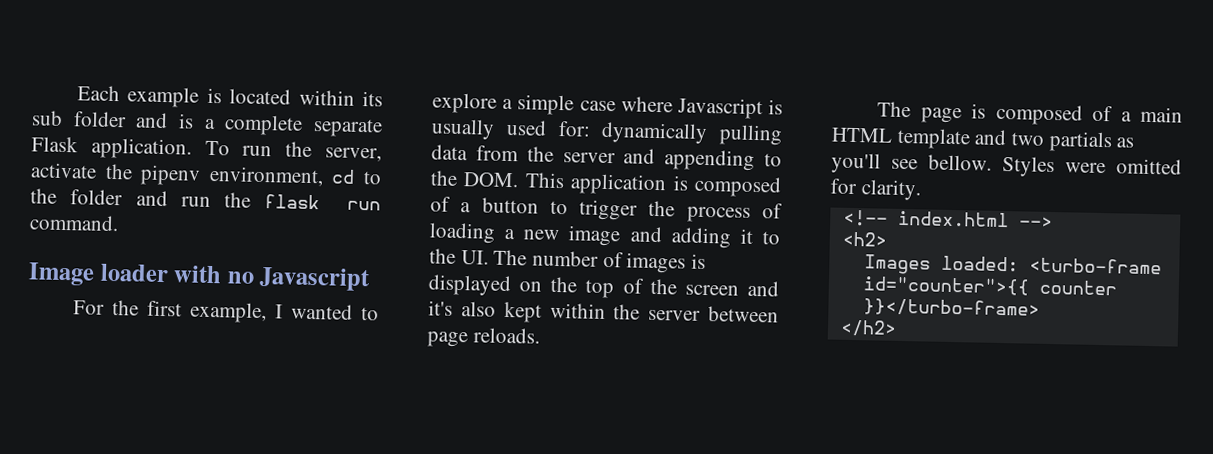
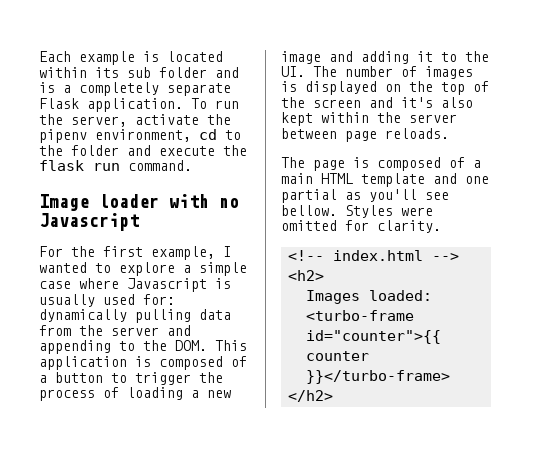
- Each example is located within its sub folder and is a complete separate Flask application.
+ Each example is located within its sub folder and is a completely separate Flask application.
- To run the server, activate the pipenv environment, cd to the folder and run the flask run command.
+ To run the server, activate the pipenv environment, cd to the folder and execute the flask run command.
- The page is composed of a main HTML template and two partials as you'll see bellow.
+ The page is composed of a main HTML template and one partial as you'll see bellow.

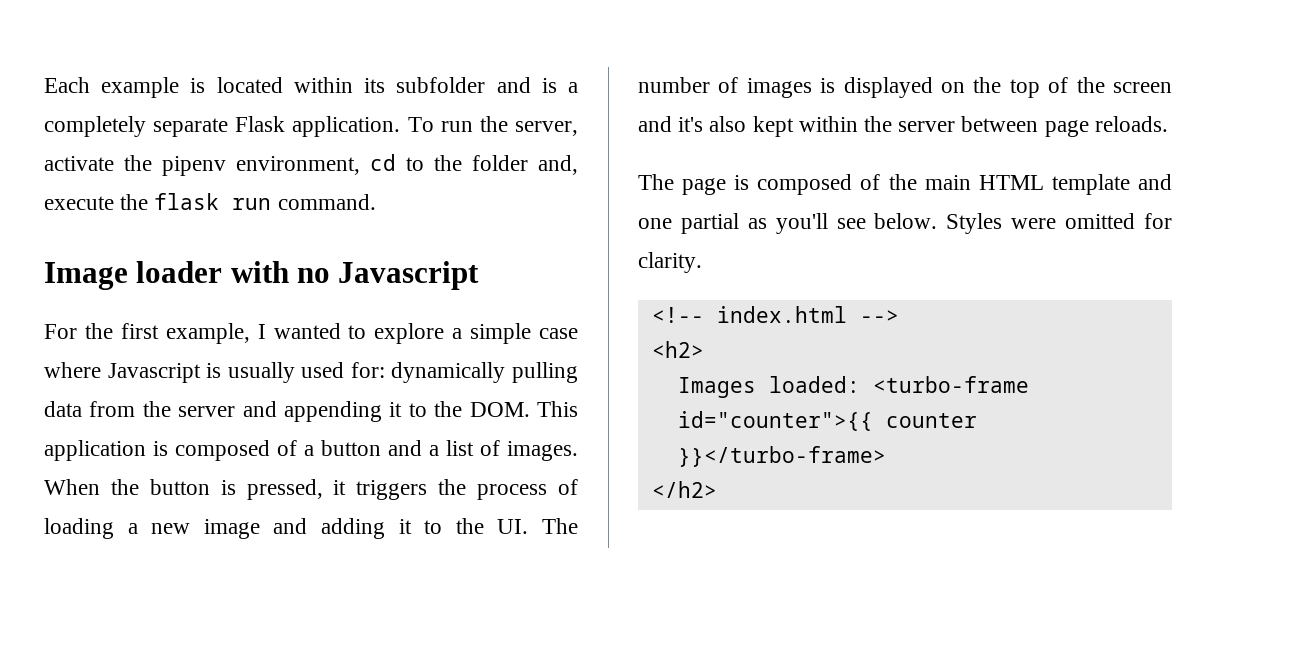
- Each example is located within its sub folder and is a completely separate Flask application.
+ Each example is located within its subfolder and is a completely separate Flask application.
- To run the server, activate the pipenv environment, cd to the folder and execute the flask run command.
+ To run the server, activate the pipenv environment, cd to the folder and, execute the flask run command.
- dynamically pulling data from the server and appending to the DOM. This application is composed of a button to trigger the process of loading a new image and adding it to the UI. The number of images is displayed on the top of the screen and it's also kept within the server between page reloads.
+ dynamically pulling data from the server and appending it to the DOM. This application is composed of a button and a list of images. When the button is pressed, it triggers the process of loading a new image and adding it to the UI. The number of images is displayed on the top of the screen and it's also kept within the server between page reloads.
- The page is composed of a main HTML template and one partial as you'll see bellow.
+ The page is composed of the main HTML template and one partial as you'll see below.

